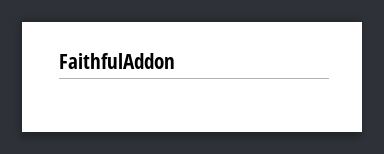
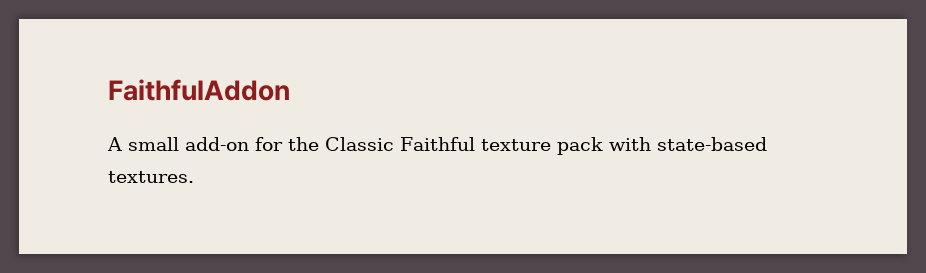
+ A small add-on for the Classic Faithful texture pack with state-based textures.

